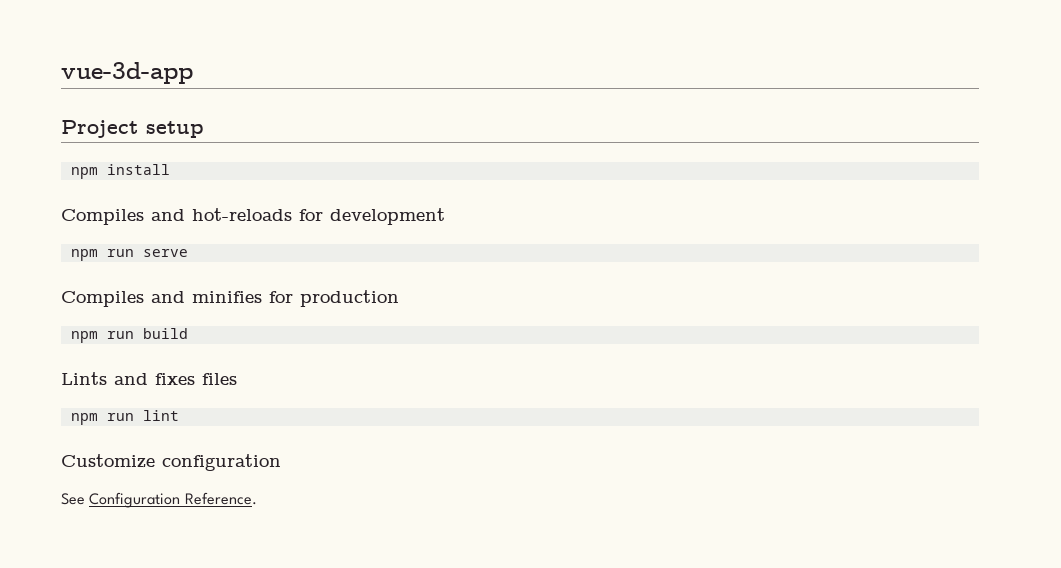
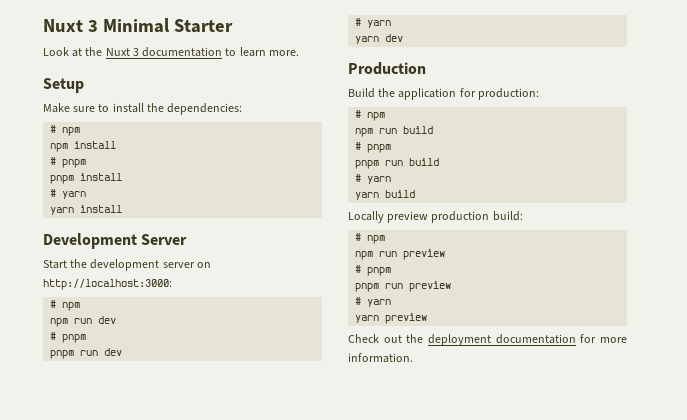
- vue-3d-app
- Project setup
+ Nuxt 3 Minimal Starter
+ Look at the Nuxt 3 documentation to learn more.
+ Setup
+ Make sure to install the dependencies:
+ # npm
  npm install
- Compiles and hot-reloads for development
- npm run serve
- Compiles and minifies for production
+ # pnpm
+ pnpm install
+ # yarn
+ yarn install
+ Development Server
+ Start the development server on http://localhost:3000:
+ # npm
+ npm run dev
+ # pnpm
+ pnpm run dev
+ # yarn
+ yarn dev
+ Production
+ Build the application for production:
+ # npm
  npm run build
- Lints and fixes files
- npm run lint
- Customize configuration
- See Configuration Reference.
+ # pnpm
+ pnpm run build
+ # yarn
+ yarn build
+ Locally preview production build:
+ # npm
+ npm run preview
+ # pnpm
+ pnpm run preview
+ # yarn
+ yarn preview
+ Check out the deployment documentation for more information.

